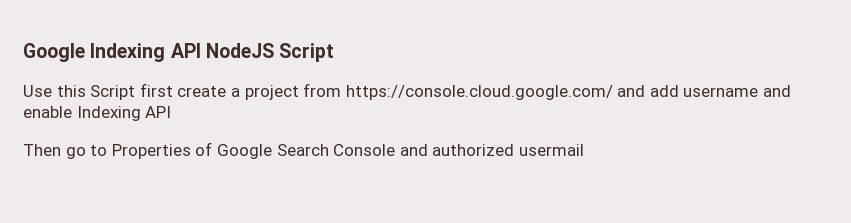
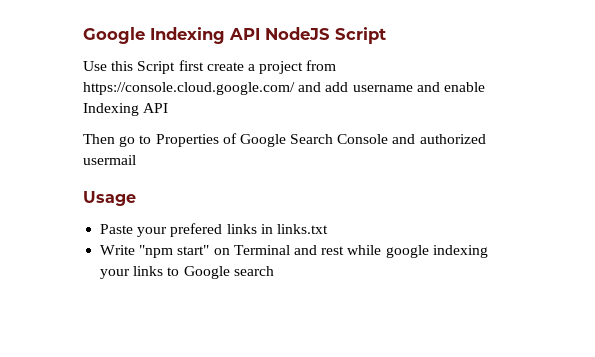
+ Usage
+ Paste your prefered links in links.txt
+ Write "npm start" on Terminal and rest while google indexing your links to Google search

